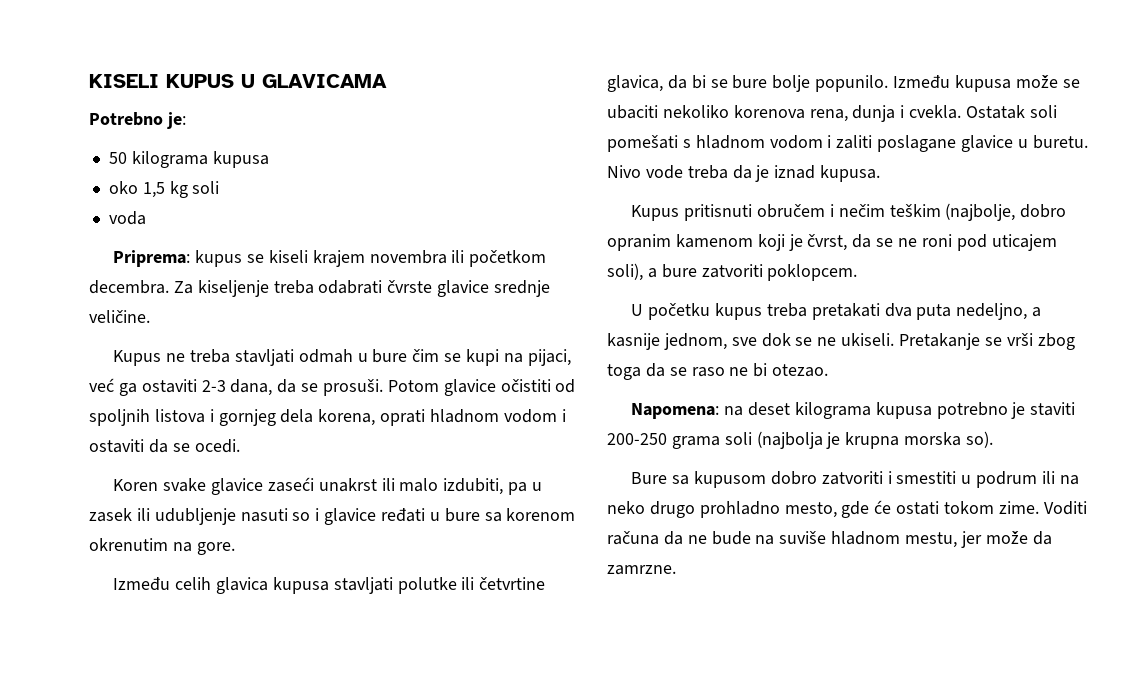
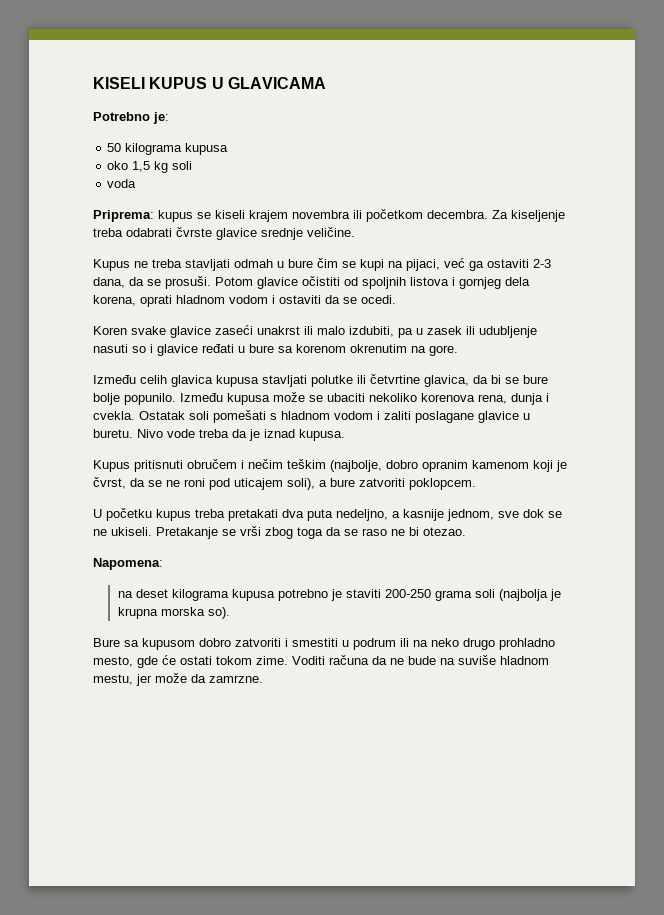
- Napomena: na deset kilograma kupusa potrebno je staviti 200-250 grama soli (najbolja je krupna morska so).
+ Napomena:
+ na deset kilograma kupusa potrebno je staviti 200-250 grama soli (najbolja je krupna morska so).

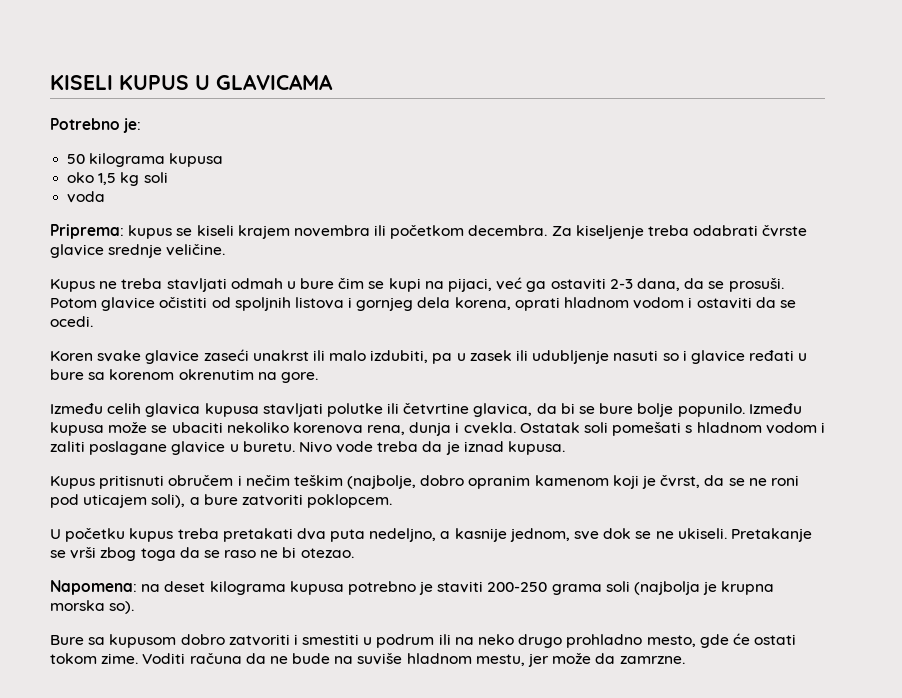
- Napomena:
- na deset kilograma kupusa potrebno je staviti 200-250 grama soli (najbolja je krupna morska so).
+ Napomena: na deset kilograma kupusa potrebno je staviti 200-250 grama soli (najbolja je krupna morska so).

